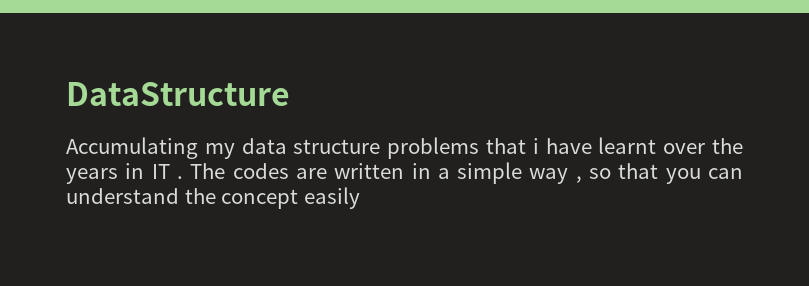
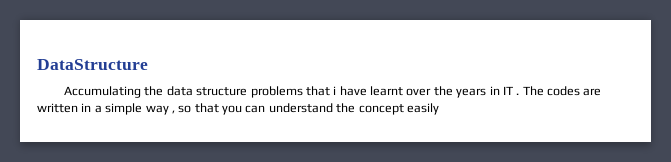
- Accumulating my data structure problems that i have learnt over the years in IT .
+ Accumulating the data structure problems that i have learnt over the years in IT .

